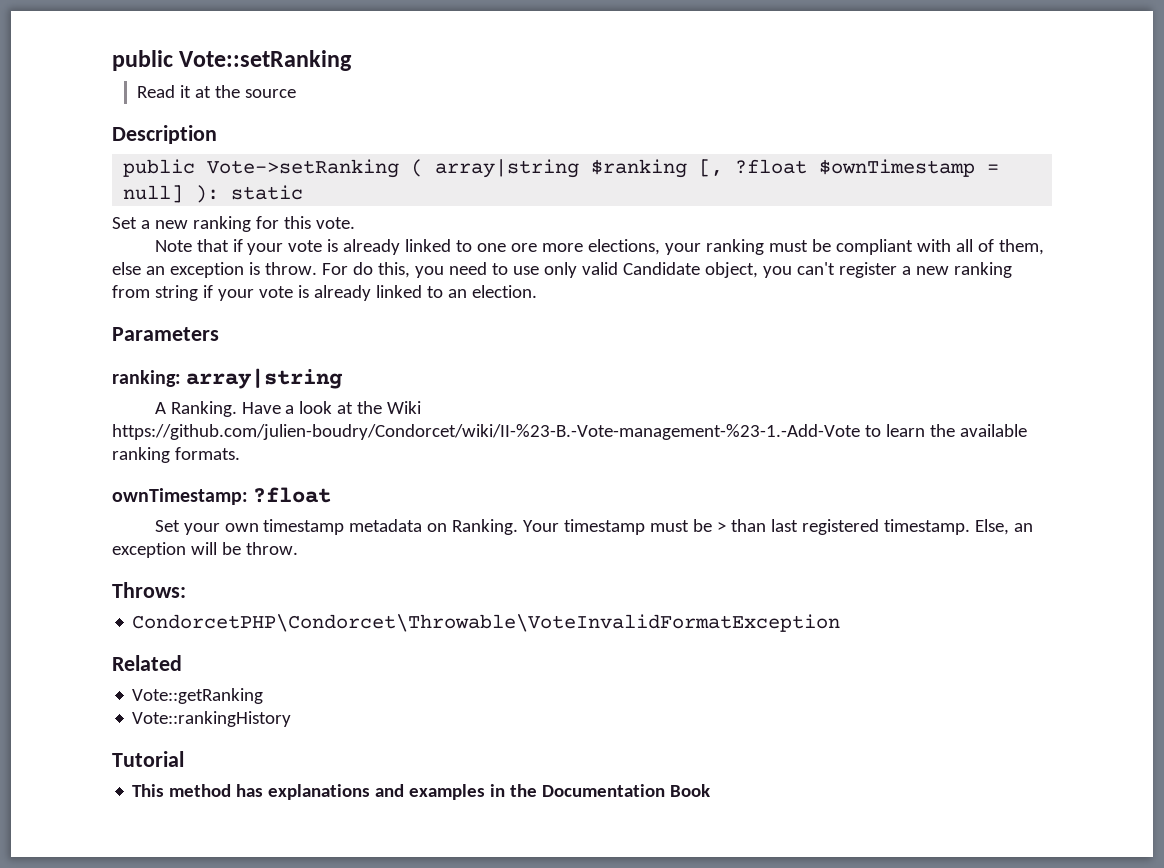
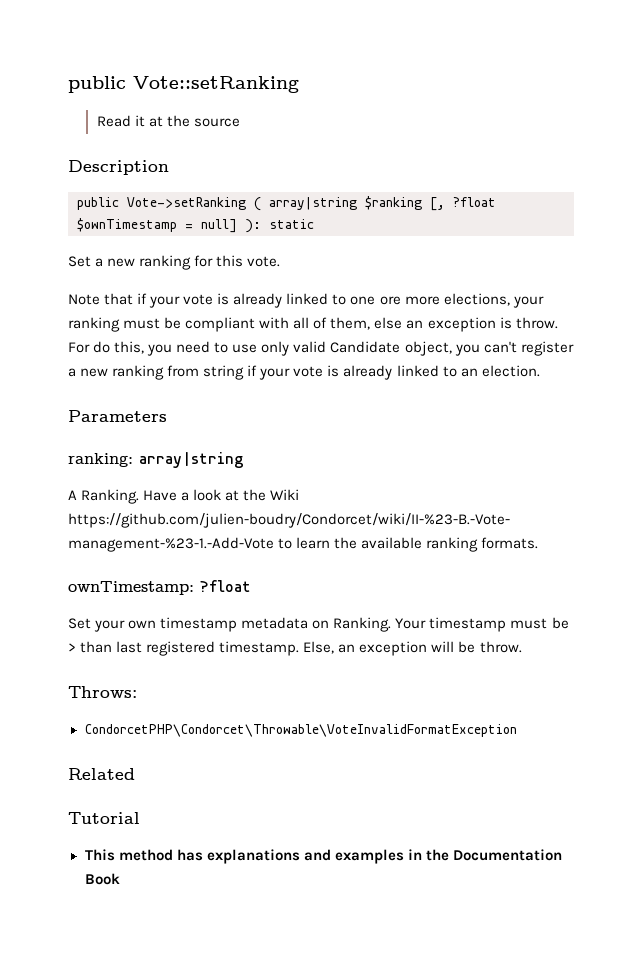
- Vote::getRanking
- Vote::rankingHistory

